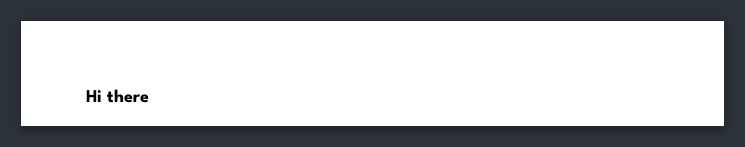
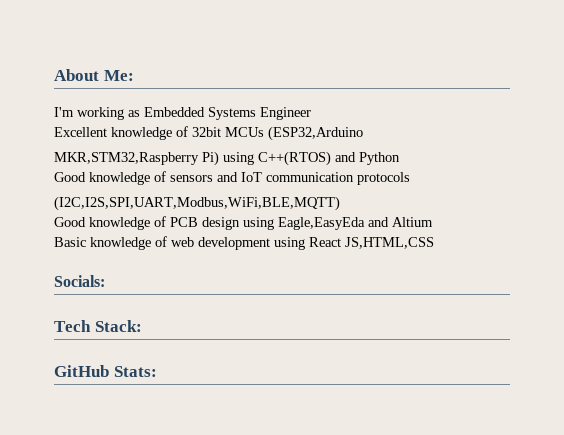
- Hi there
+ About Me:
+ I'm working as Embedded Systems Engineer
+ Excellent knowledge of 32bit MCUs (ESP32,Arduino
+ MKR,STM32,Raspberry Pi) using C++(RTOS) and Python
+ Good knowledge of sensors and IoT communication protocols
+ (I2C,I2S,SPI,UART,Modbus,WiFi,BLE,MQTT)
+ Good knowledge of PCB design using Eagle,EasyEda and Altium
+ Basic knowledge of web development using React JS,HTML,CSS
+ Socials:
+ Tech Stack:
+ GitHub Stats:

